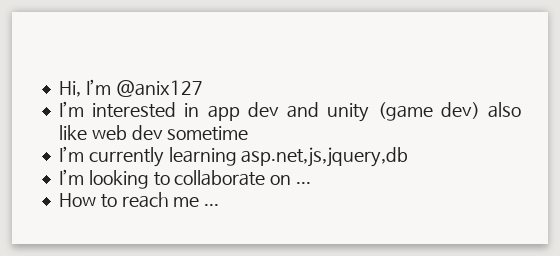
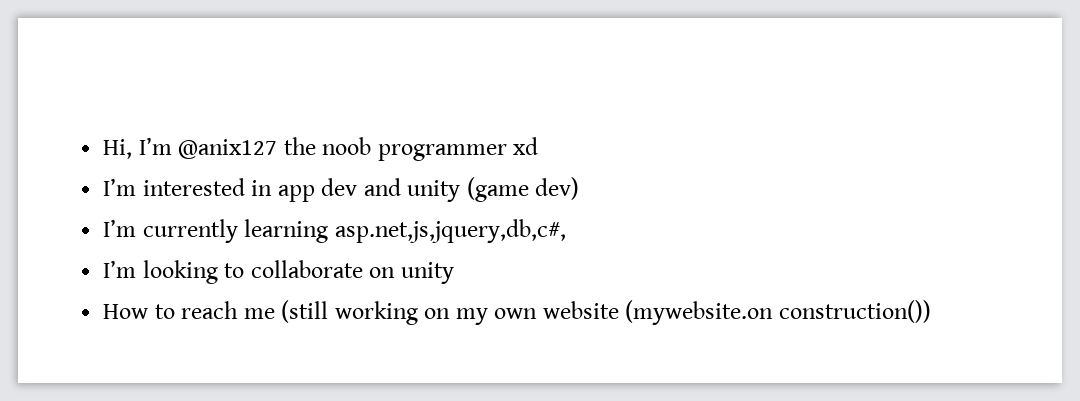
- Hi, I’m @anix127
+ Hi, I’m @anix127 the noob programmer xd
- I’m interested in app dev and unity (game dev) also like web dev sometime
+ I’m interested in app dev and unity (game dev)
- I’m currently learning asp.net,js,jquery,db
+ I’m currently learning asp.net,js,jquery,db,c#,
- I’m looking to collaborate on ...
+ I’m looking to collaborate on unity
- How to reach me ...
+ How to reach me (still working on my own website (mywebsite.on construction())

